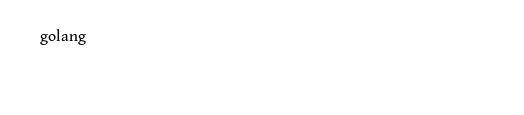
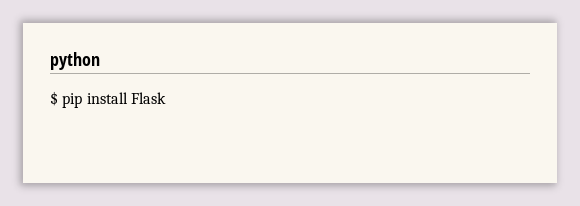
- golang
+ python
+ $ pip install Flask

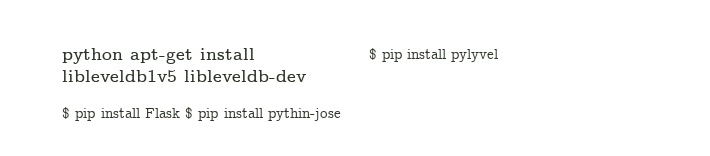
- python
+ python apt-get install libleveldb1v5 libleveldb-dev
- $ pip install Flask
+ $ pip install Flask $ pip install pythin-jose $ pip install pylyvel

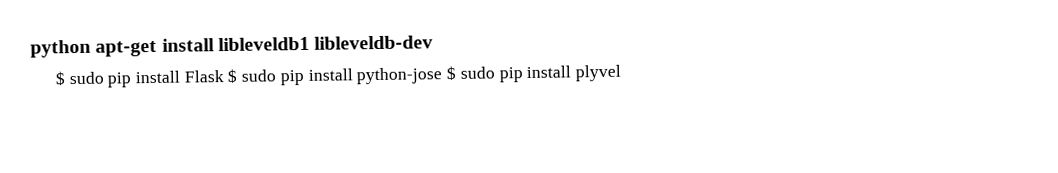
- python apt-get install libleveldb1v5 libleveldb-dev
+ python apt-get install libleveldb1 libleveldb-dev
- $ pip install Flask $ pip install pythin-jose $ pip install pylyvel
+ $ sudo pip install Flask $ sudo pip install python-jose $ sudo pip install plyvel

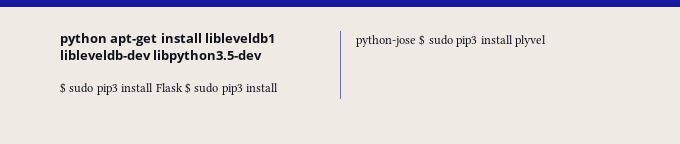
- python apt-get install libleveldb1 libleveldb-dev
- $ sudo pip install Flask $ sudo pip install python-jose $ sudo pip install plyvel
+ python apt-get install libleveldb1 libleveldb-dev libpython3.5-dev
+ $ sudo pip3 install Flask $ sudo pip3 install python-jose $ sudo pip3 install plyvel

